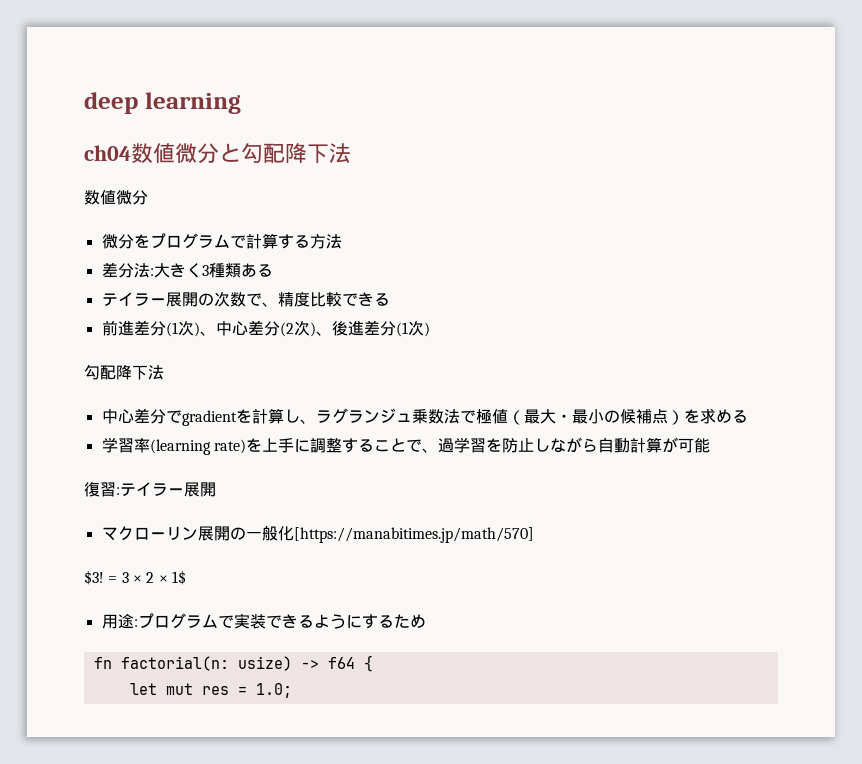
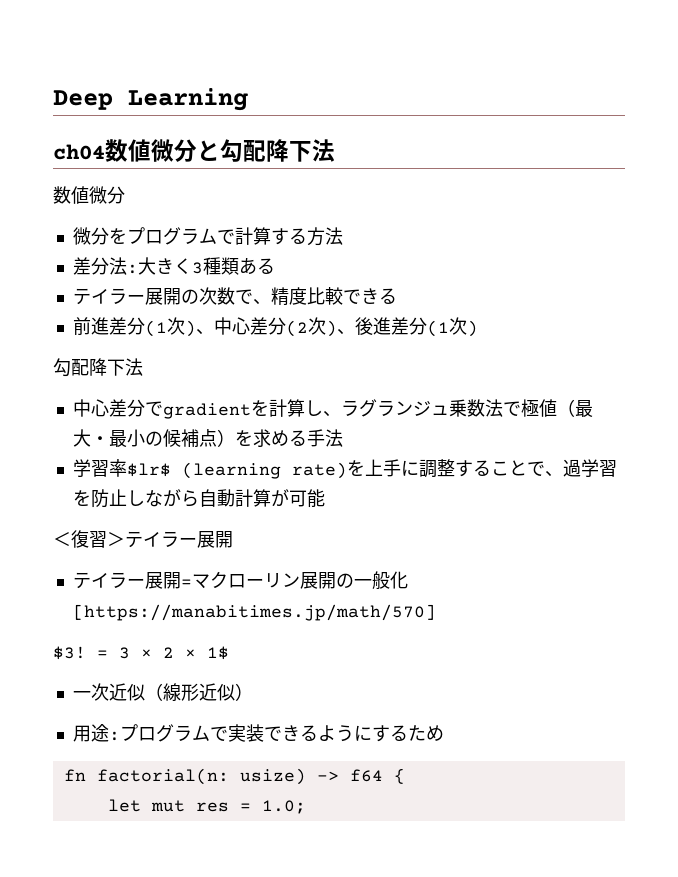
- deep learning
+ Deep Learning
- 中心差分でgradientを計算し、ラグランジュ乗数法で極値（最大・最小の候補点）を求める
+ 中心差分でgradientを計算し、ラグランジュ乗数法で極値（最大・最小の候補点）を求める手法
- 学習率(learning rate)を上手に調整することで、過学習を防止しながら自動計算が可能
+ 学習率$lr$ (learning rate)を上手に調整することで、過学習を防止しながら自動計算が可能
- 復習:テイラー展開
+ ＜復習＞テイラー展開
- マクローリン展開の一般化[https://manabitimes.jp/math/570]
+ テイラー展開=マクローリン展開の一般化[https://manabitimes.jp/math/570]
+ 一次近似（線形近似）

